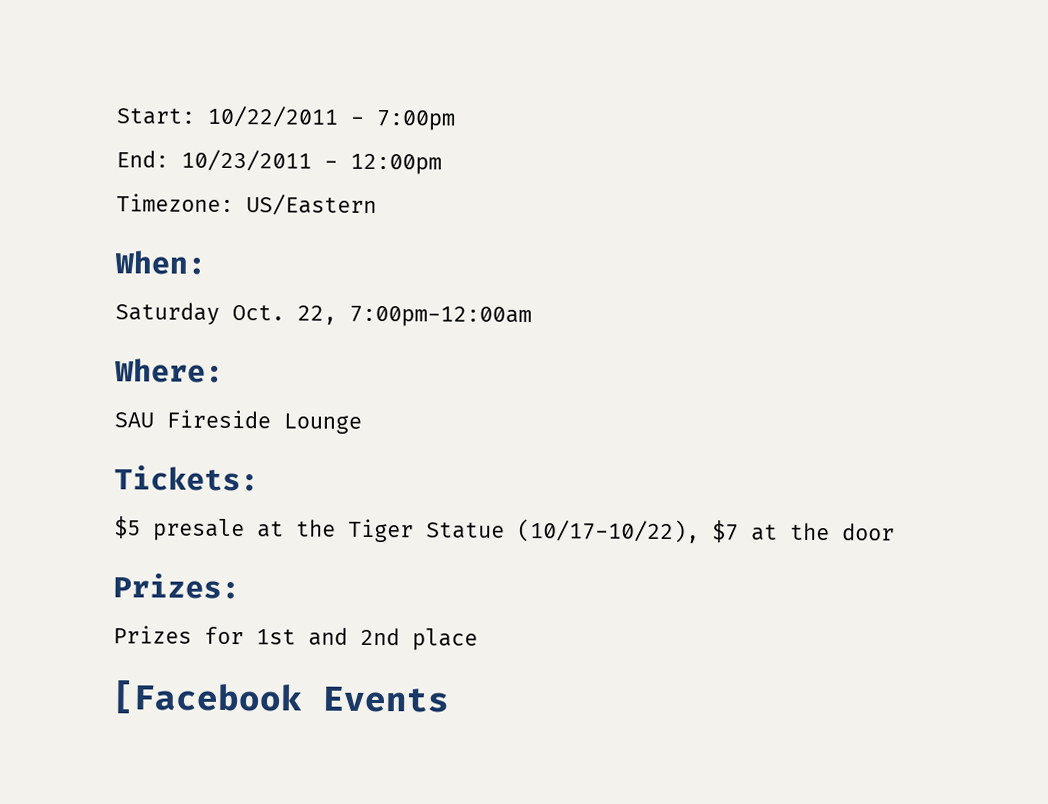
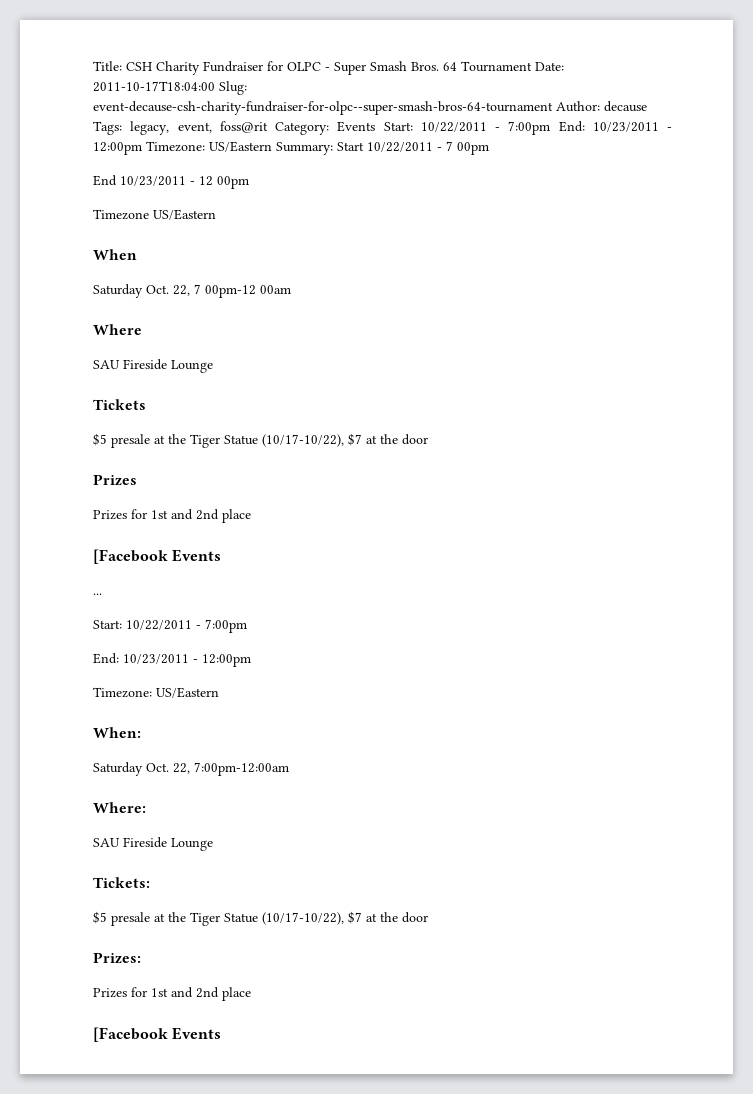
+ Title: CSH Charity Fundraiser for OLPC - Super Smash Bros. 64 Tournament Date: 2011-10-17T18:04:00 Slug: event-decause-csh-charity-fundraiser-for-olpc--super-smash-bros-64-tournament Author: decause Tags: legacy, event, foss@rit Category: Events Start: 10/22/2011 - 7:00pm End: 10/23/2011 - 12:00pm Timezone: US/Eastern Summary: Start 10/22/2011 - 7 00pm
+ End 10/23/2011 - 12 00pm
+ Timezone US/Eastern
+ When
+ Saturday Oct. 22, 7 00pm-12 00am
+ Where
+ SAU Fireside Lounge
+ Tickets
+ $5 presale at the Tiger Statue (10/17-10/22), $7 at the door
+ Prizes
+ Prizes for 1st and 2nd place
+ [Facebook Events
+ ...

